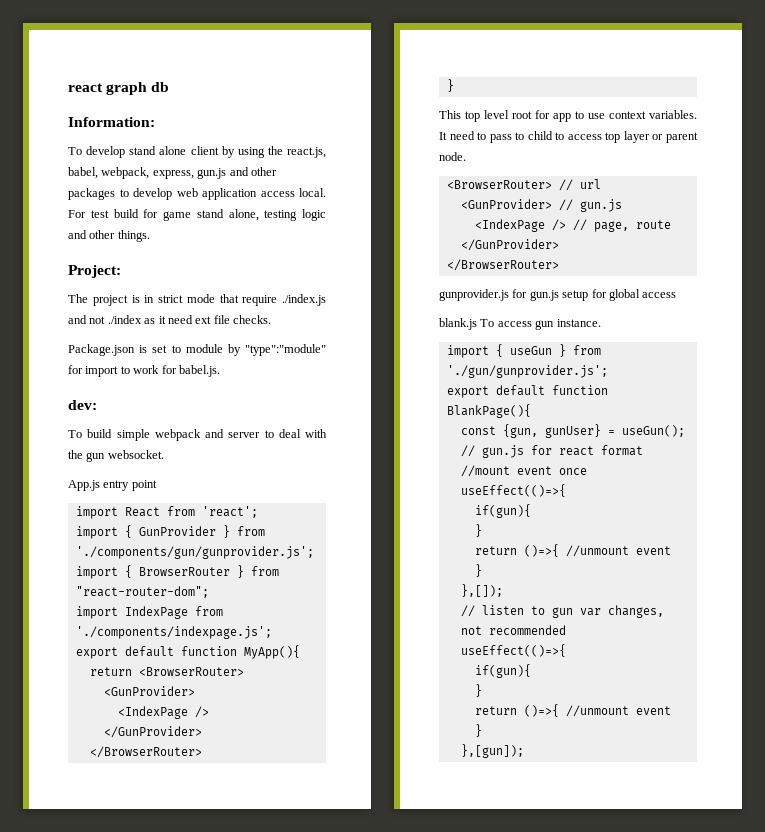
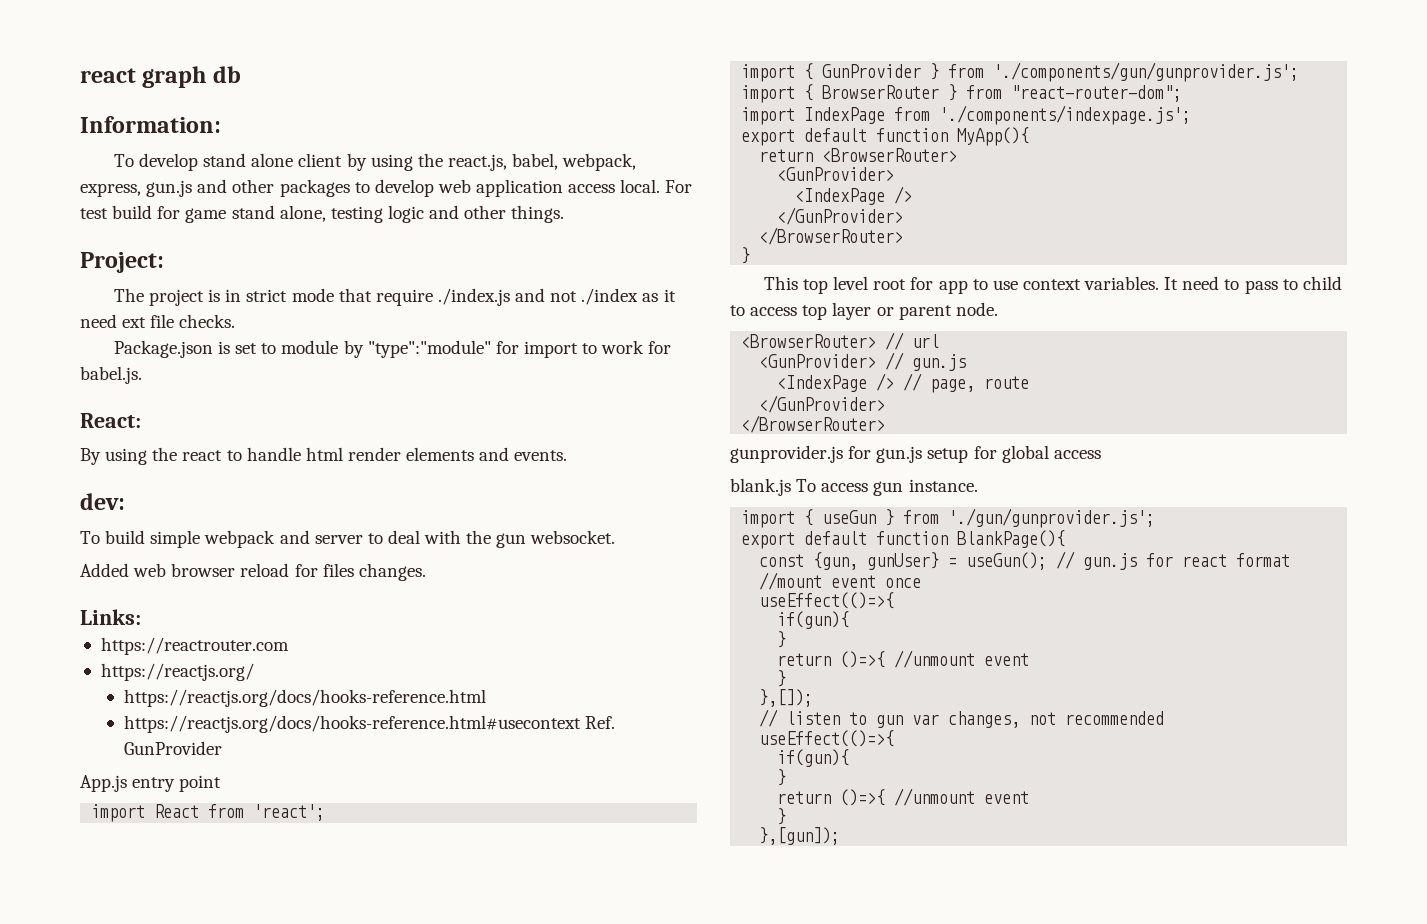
+ React:
+ By using the react to handle html render elements and events.
+ Added web browser reload for files changes.
+ Links:
+ https://reactrouter.com
+ https://reactjs.org/
+ https://reactjs.org/docs/hooks-reference.html
+ https://reactjs.org/docs/hooks-reference.html#usecontext Ref. GunProvider

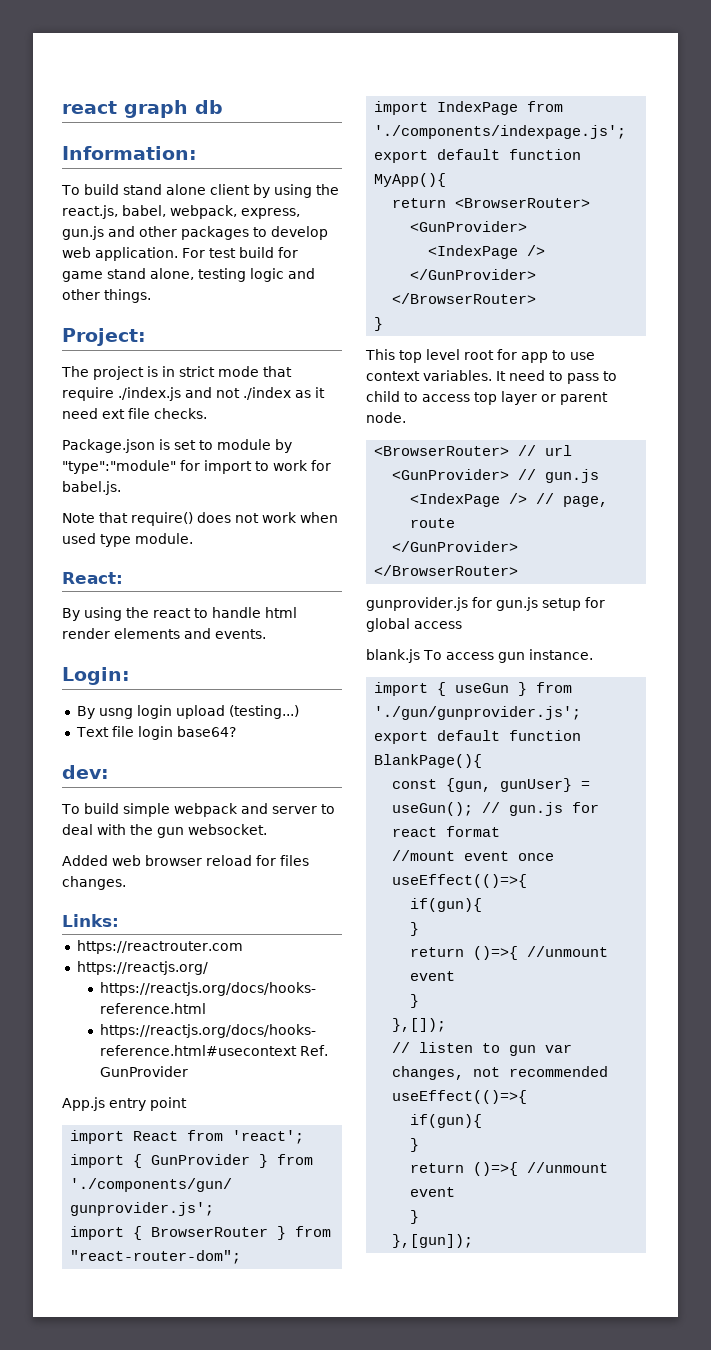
- To develop stand alone client by using the react.js, babel, webpack, express, gun.js and other packages to develop web application access local.
+ To build stand alone client by using the react.js, babel, webpack, express, gun.js and other packages to develop web application.
+ Note that require() does not work when used type module.
+ Login:
+ By usng login upload (testing...)
+ Text file login base64?

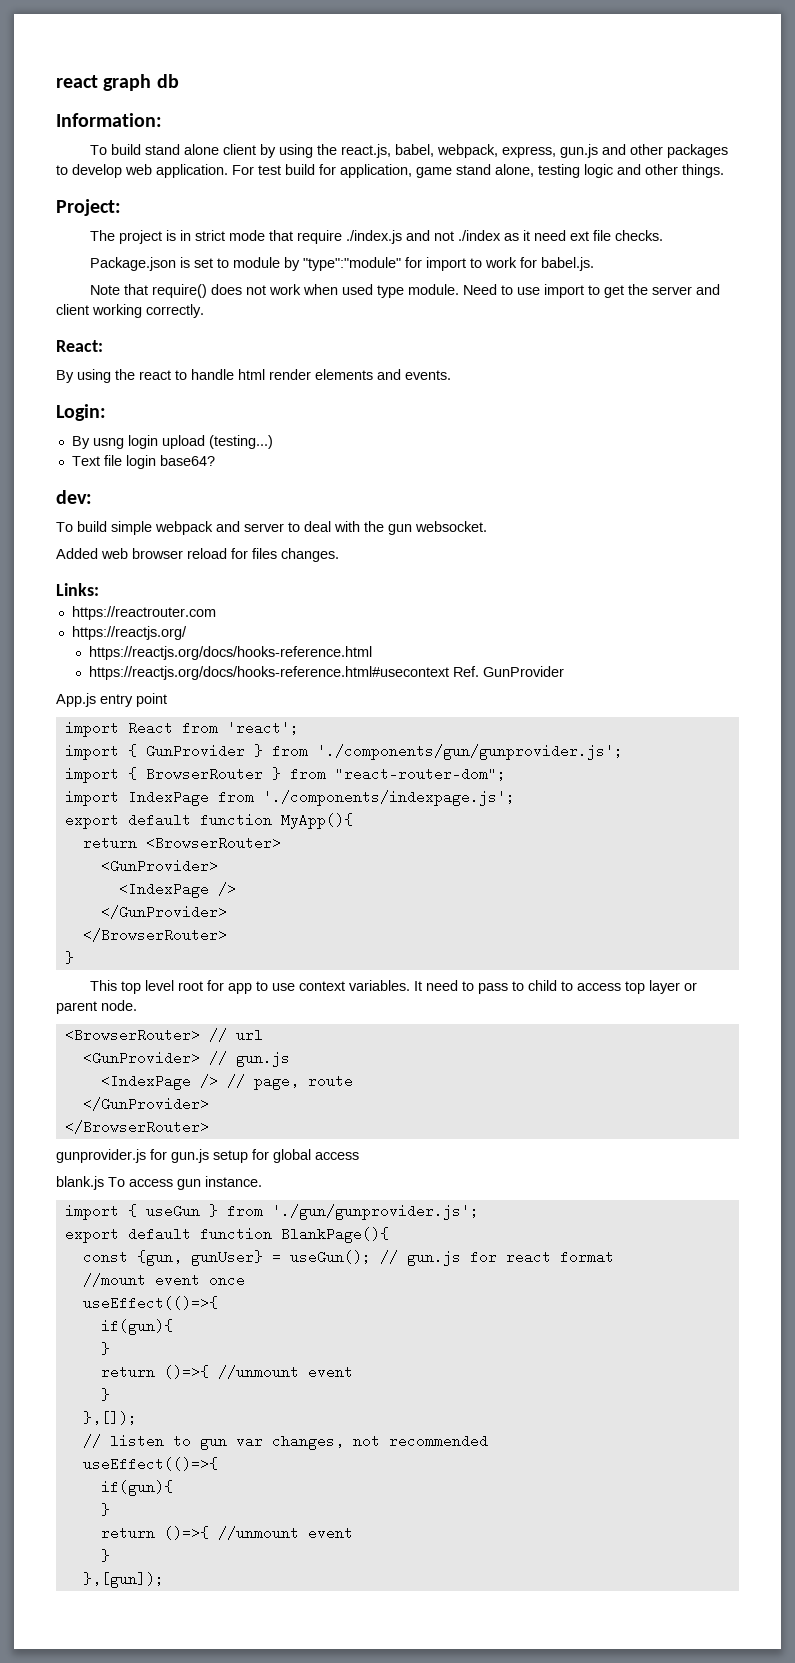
- For test build for game stand alone, testing logic and other things.
+ For test build for application, game stand alone, testing logic and other things.
+ Need to use import to get the server and client working correctly.

